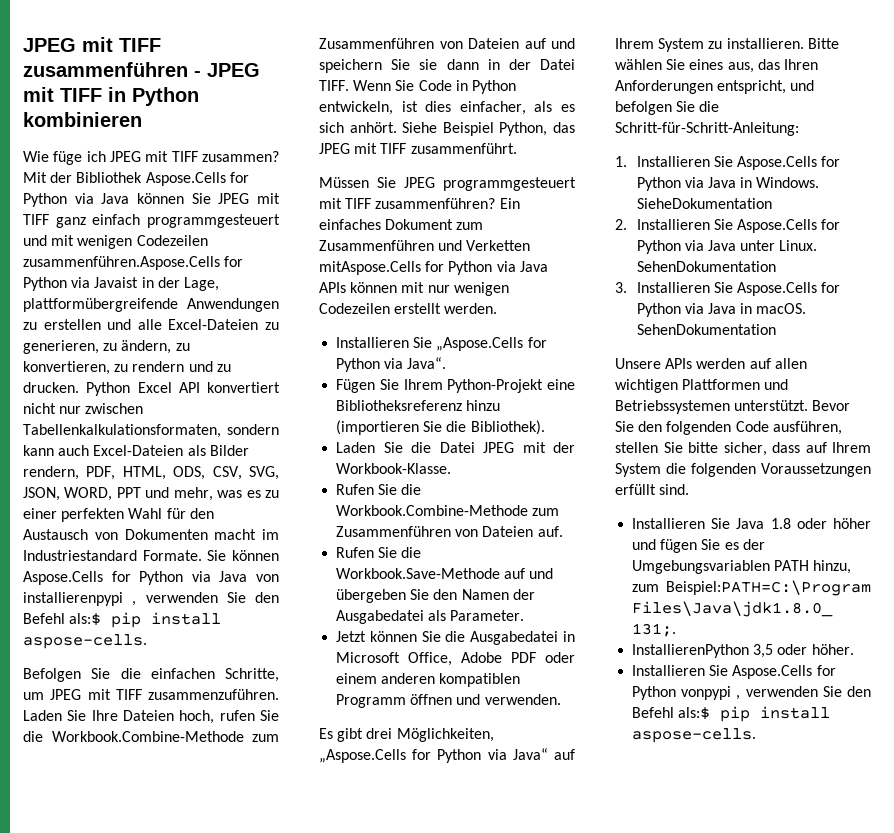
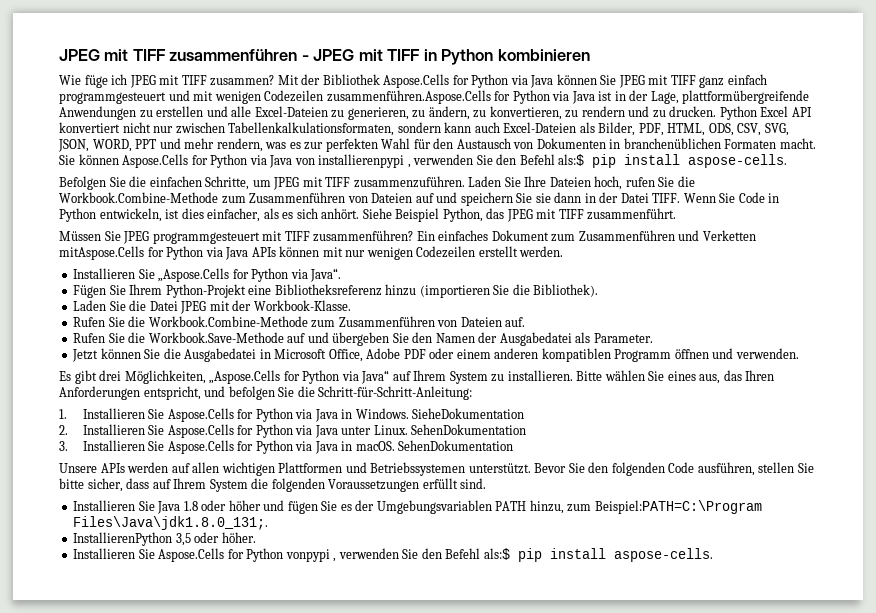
- Mit der Bibliothek Aspose.Cells for Python via Java können Sie JPEG mit TIFF ganz einfach programmgesteuert und mit wenigen Codezeilen zusammenführen.Aspose.Cells for Python via Javaist in der Lage, plattformübergreifende Anwendungen zu erstellen und alle Excel-Dateien zu generieren, zu ändern, zu konvertieren, zu rendern und zu drucken.
+ Mit der Bibliothek Aspose.Cells for Python via Java können Sie JPEG mit TIFF ganz einfach programmgesteuert und mit wenigen Codezeilen zusammenführen.Aspose.Cells for Python via Java ist in der Lage, plattformübergreifende Anwendungen zu erstellen und alle Excel-Dateien zu generieren, zu ändern, zu konvertieren, zu rendern und zu drucken.
- Python Excel API konvertiert nicht nur zwischen Tabellenkalkulationsformaten, sondern kann auch Excel-Dateien als Bilder rendern, PDF, HTML, ODS, CSV, SVG, JSON, WORD, PPT und mehr, was es zu einer perfekten Wahl für den Austausch von Dokumenten macht im Industriestandard Formate.
+ Python Excel API konvertiert nicht nur zwischen Tabellenkalkulationsformaten, sondern kann auch Excel-Dateien als Bilder, PDF, HTML, ODS, CSV, SVG, JSON, WORD, PPT und mehr rendern, was es zur perfekten Wahl für den Austausch von Dokumenten in branchenüblichen Formaten macht.

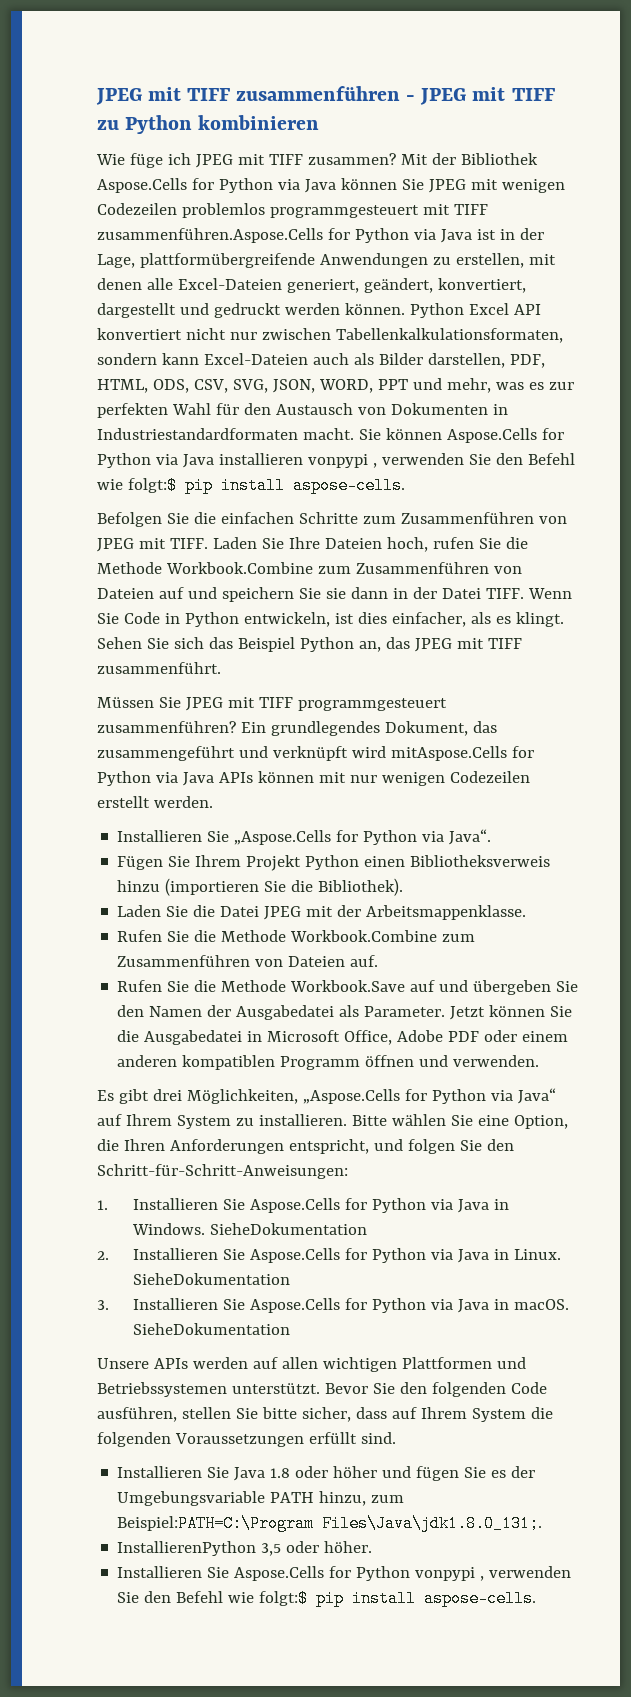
- JPEG mit TIFF zusammenführen - JPEG mit TIFF in Python kombinieren
+ JPEG mit TIFF zusammenführen - JPEG mit TIFF zu Python kombinieren
- Mit der Bibliothek Aspose.Cells for Python via Java können Sie JPEG mit TIFF ganz einfach programmgesteuert und mit wenigen Codezeilen zusammenführen.Aspose.Cells for Python via Java ist in der Lage, plattformübergreifende Anwendungen zu erstellen und alle Excel-Dateien zu generieren, zu ändern, zu konvertieren, zu rendern und zu drucken.
+ Mit der Bibliothek Aspose.Cells for Python via Java können Sie JPEG mit wenigen Codezeilen problemlos programmgesteuert mit TIFF zusammenführen.Aspose.Cells for Python via Java ist in der Lage, plattformübergreifende Anwendungen zu erstellen, mit denen alle Excel-Dateien generiert, geändert, konvertiert, dargestellt und gedruckt werden können.
- Python Excel API konvertiert nicht nur zwischen Tabellenkalkulationsformaten, sondern kann auch Excel-Dateien als Bilder, PDF, HTML, ODS, CSV, SVG, JSON, WORD, PPT und mehr rendern, was es zur perfekten Wahl für den Austausch von Dokumenten in branchenüblichen Formaten macht.
+ Python Excel API konvertiert nicht nur zwischen Tabellenkalkulationsformaten, sondern kann Excel-Dateien auch als Bilder darstellen, PDF, HTML, ODS, CSV, SVG, JSON, WORD, PPT und mehr, was es zur perfekten Wahl für den Austausch von Dokumenten in Industriestandardformaten macht.
- Sie können Aspose.Cells for Python via Java von installierenpypi , verwenden Sie den Befehl als:$ pip install aspose-cells.
+ Sie können Aspose.Cells for Python via Java installieren vonpypi , verwenden Sie den Befehl wie folgt:$ pip install aspose-cells.
- Befolgen Sie die einfachen Schritte, um JPEG mit TIFF zusammenzuführen.
+ Befolgen Sie die einfachen Schritte zum Zusammenführen von JPEG mit TIFF.
- Laden Sie Ihre Dateien hoch, rufen Sie die Workbook.Combine-Methode zum Zusammenführen von Dateien auf und speichern Sie sie dann in der Datei TIFF.
+ Laden Sie Ihre Dateien hoch, rufen Sie die Methode Workbook.Combine zum Zusammenführen von Dateien auf und speichern Sie sie dann in der Datei TIFF.
- Wenn Sie Code in Python entwickeln, ist dies einfacher, als es sich anhört. Siehe Beispiel Python, das JPEG mit TIFF zusammenführt.
+ Wenn Sie Code in Python entwickeln, ist dies einfacher, als es klingt. Sehen Sie sich das Beispiel Python an, das JPEG mit TIFF zusammenführt.
- Müssen Sie JPEG programmgesteuert mit TIFF zusammenführen?
+ Müssen Sie JPEG mit TIFF programmgesteuert zusammenführen?
- Ein einfaches Dokument zum Zusammenführen und Verketten mitAspose.Cells for Python via Java APIs können mit nur wenigen Codezeilen erstellt werden.
+ Ein grundlegendes Dokument, das zusammengeführt und verknüpft wird mitAspose.Cells for Python via Java APIs können mit nur wenigen Codezeilen erstellt werden.
- Fügen Sie Ihrem Python-Projekt eine Bibliotheksreferenz hinzu (importieren Sie die Bibliothek).
+ Fügen Sie Ihrem Projekt Python einen Bibliotheksverweis hinzu (importieren Sie die Bibliothek).
- Laden Sie die Datei JPEG mit der Workbook-Klasse.
- Rufen Sie die Workbook.Combine-Methode zum Zusammenführen von Dateien auf.
+ Laden Sie die Datei JPEG mit der Arbeitsmappenklasse.
+ Rufen Sie die Methode Workbook.Combine zum Zusammenführen von Dateien auf.
- Rufen Sie die Workbook.Save-Methode auf und übergeben Sie den Namen der Ausgabedatei als Parameter.
- Jetzt können Sie die Ausgabedatei in Microsoft Office, Adobe PDF oder einem anderen kompatiblen Programm öffnen und verwenden.
+ Rufen Sie die Methode Workbook.Save auf und übergeben Sie den Namen der Ausgabedatei als Parameter. Jetzt können Sie die Ausgabedatei in Microsoft Office, Adobe PDF oder einem anderen kompatiblen Programm öffnen und verwenden.
- Bitte wählen Sie eines aus, das Ihren Anforderungen entspricht, und befolgen Sie die Schritt-für-Schritt-Anleitung:
+ Bitte wählen Sie eine Option, die Ihren Anforderungen entspricht, und folgen Sie den Schritt-für-Schritt-Anweisungen:
- 2. Installieren Sie Aspose.Cells for Python via Java unter Linux. SehenDokumentation
+ 2. Installieren Sie Aspose.Cells for Python via Java in Linux. SieheDokumentation
- 3. Installieren Sie Aspose.Cells for Python via Java in macOS. SehenDokumentation
+ 3. Installieren Sie Aspose.Cells for Python via Java in macOS. SieheDokumentation
- Installieren Sie Java 1.8 oder höher und fügen Sie es der Umgebungsvariablen PATH hinzu, zum Beispiel:PATH=C:\Program Files\Java\jdk1.8.0_131;.
+ Installieren Sie Java 1.8 oder höher und fügen Sie es der Umgebungsvariable PATH hinzu, zum Beispiel:PATH=C:\Program Files\Java\jdk1.8.0_131;.
- Installieren Sie Aspose.Cells for Python vonpypi , verwenden Sie den Befehl als:$ pip install aspose-cells.
+ Installieren Sie Aspose.Cells for Python vonpypi , verwenden Sie den Befehl wie folgt:$ pip install aspose-cells.

